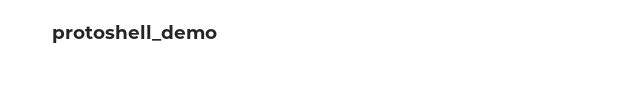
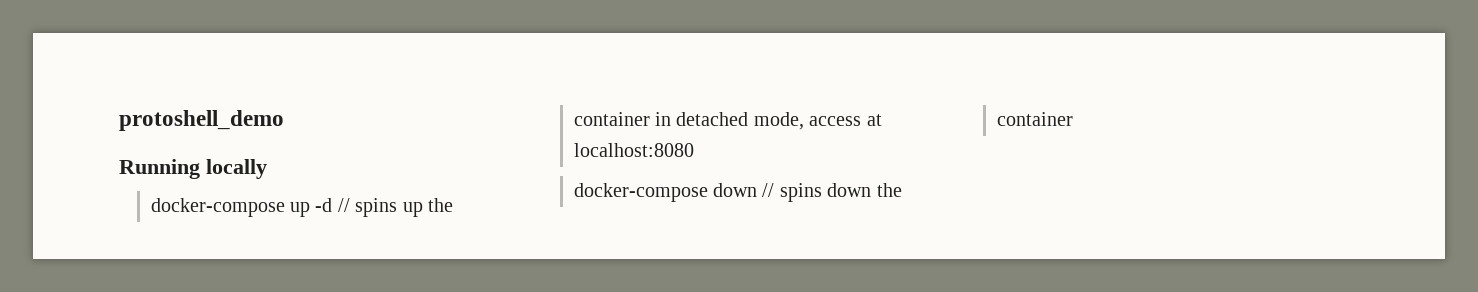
+ Running locally
+ docker-compose up -d // spins up the container in detached mode, access at localhost:8080
+ docker-compose down // spins down the container

